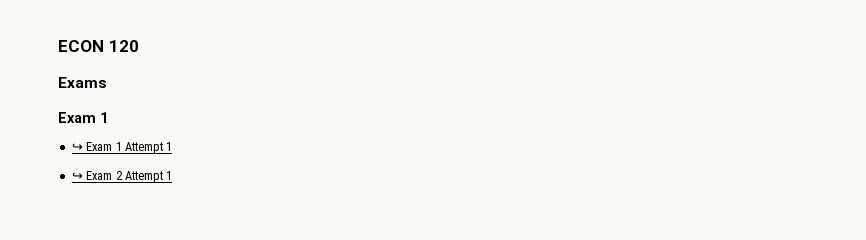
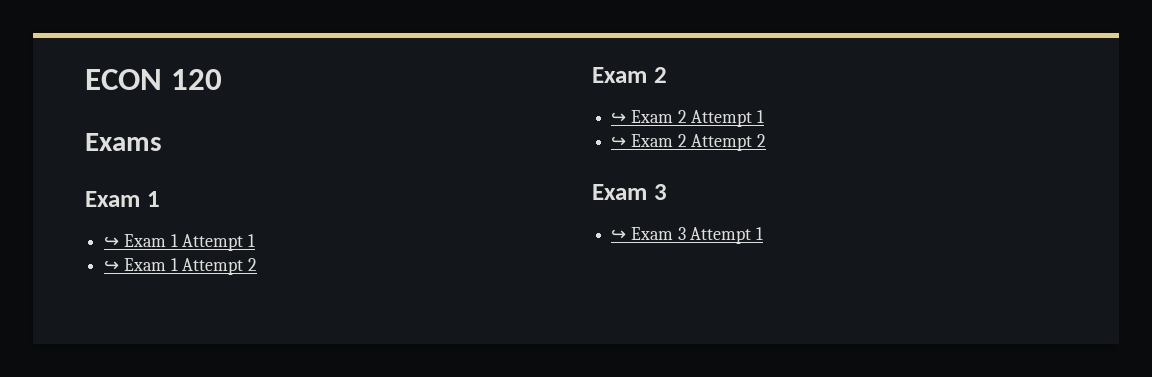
+ ↪ Exam 1 Attempt 2
+ Exam 2
+ ↪ Exam 2 Attempt 2
+ Exam 3
+ ↪ Exam 3 Attempt 1

